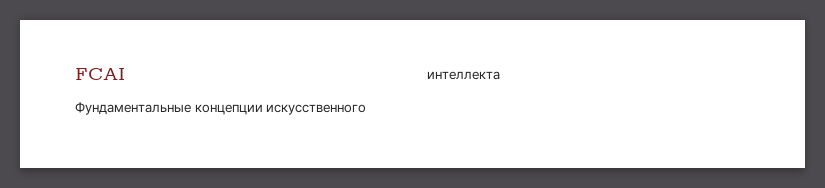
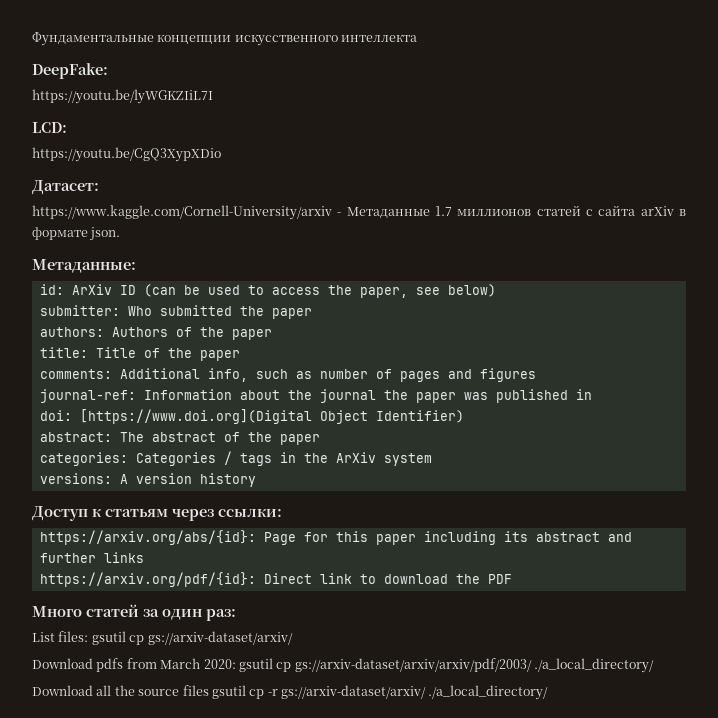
- FCAI
+ DeepFake:
+ https://youtu.be/lyWGKZIiL7I
+ LCD:
+ https://youtu.be/CgQ3XypXDio
+ Датасет:
+ https://www.kaggle.com/Cornell-University/arxiv - Метаданные 1.7 миллионов статей с сайта arXiv в формате json.
+ Метаданные:
+ id: ArXiv ID (can be used to access the paper, see below)
+ submitter: Who submitted the paper
+ authors: Authors of the paper
+ title: Title of the paper
+ comments: Additional info, such as number of pages and figures
+ journal-ref: Information about the journal the paper was published in
+ doi: [https://www.doi.org](Digital Object Identifier)
+ abstract: The abstract of the paper
+ categories: Categories / tags in the ArXiv system
+ versions: A version history
+ Доступ к статьям через ссылки:
+ https://arxiv.org/abs/{id}: Page for this paper including its abstract and further links
+ https://arxiv.org/pdf/{id}: Direct link to download the PDF
+ Много статей за один раз:
+ List files: gsutil cp gs://arxiv-dataset/arxiv/
+ Download pdfs from March 2020: gsutil cp gs://arxiv-dataset/arxiv/arxiv/pdf/2003/ ./a_local_directory/
+ Download all the source files gsutil cp -r gs://arxiv-dataset/arxiv/ ./a_local_directory/

